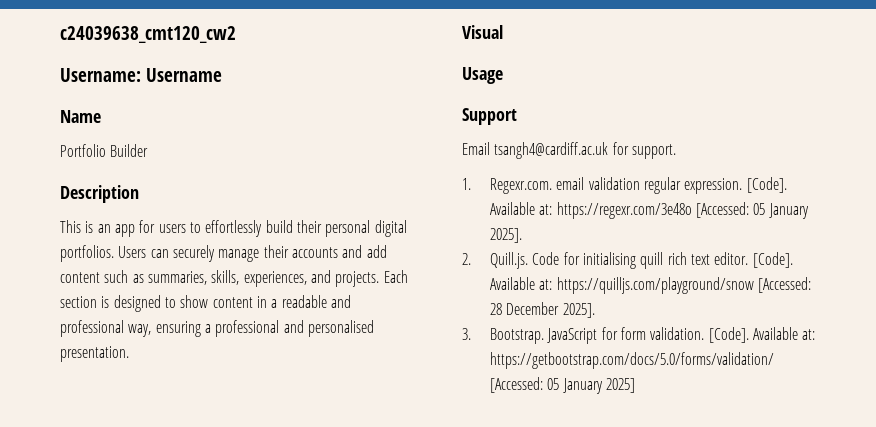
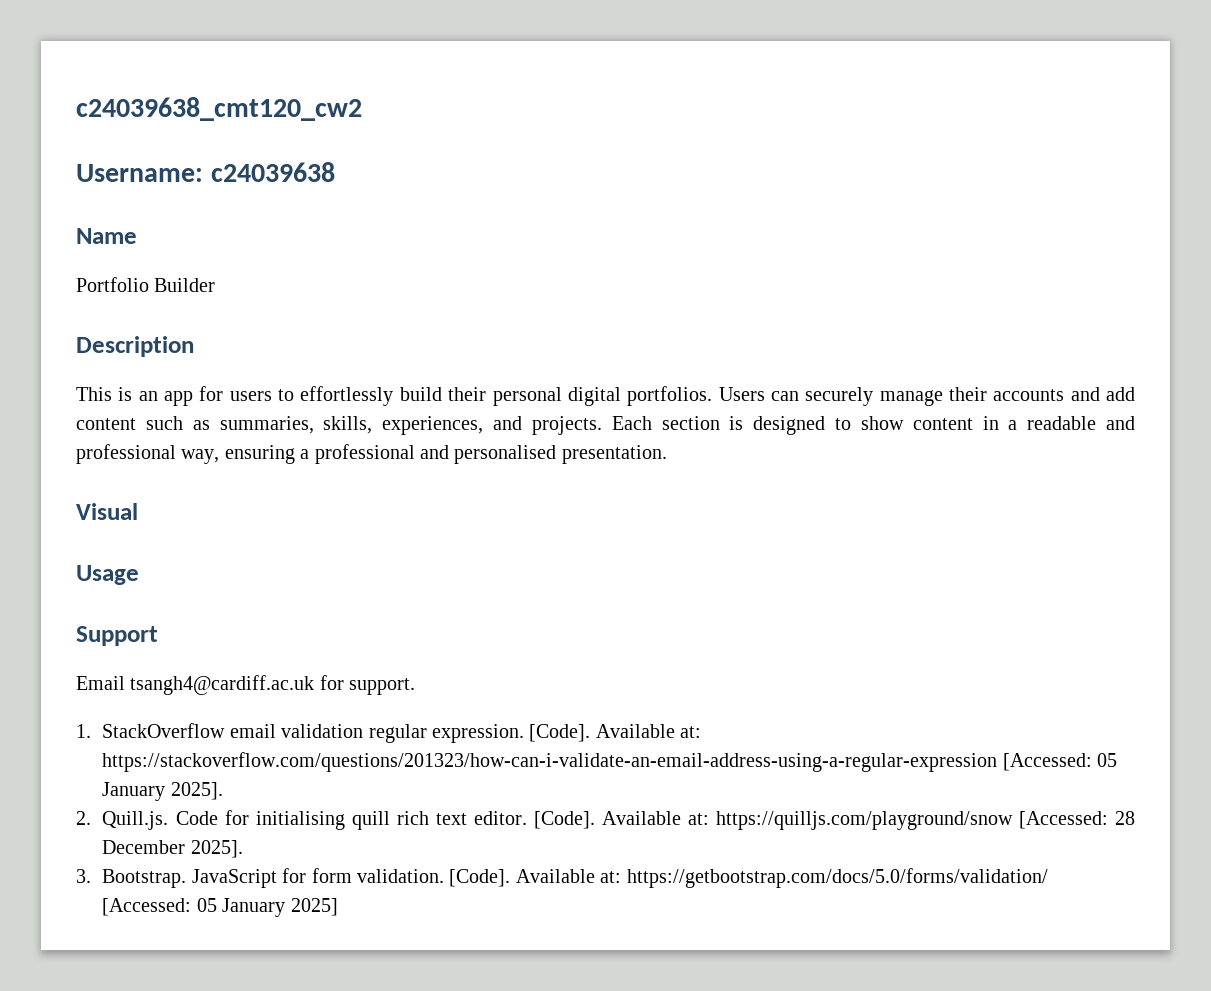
- Username: Username
+ Username: c24039638
- 1. Regexr.com. email validation regular expression.
+ 1. StackOverflow email validation regular expression.
- Available at: https://regexr.com/3e48o [Accessed: 05 January 2025].
+ Available at: https://stackoverflow.com/questions/201323/how-can-i-validate-an-email-address-using-a-regular-expression [Accessed: 05 January 2025].

